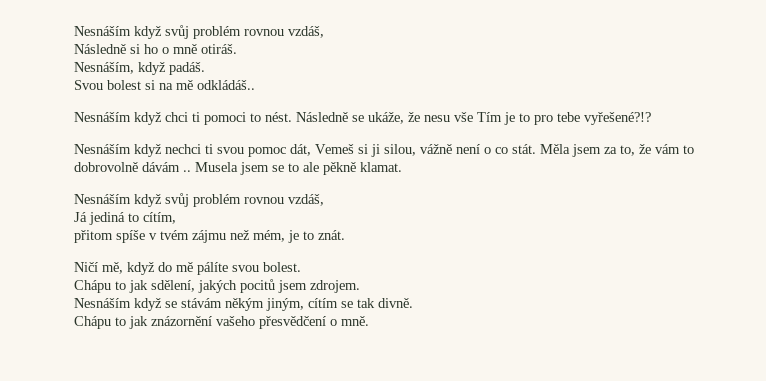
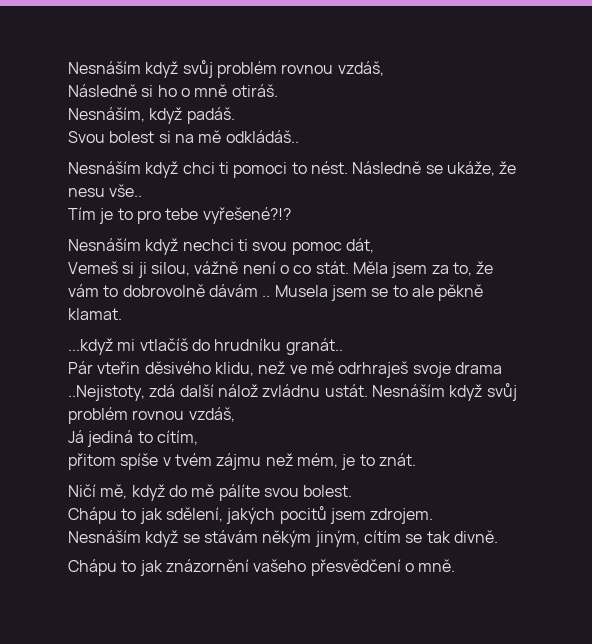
- Následně se ukáže, že nesu vše Tím je to pro tebe vyřešené?!?
+ Následně se ukáže, že nesu vše..
+ Tím je to pro tebe vyřešené?!?
- Nesnáším když nechci ti svou pomoc dát, Vemeš si ji silou, vážně není o co stát.
+ Nesnáším když nechci ti svou pomoc dát,
+ Vemeš si ji silou, vážně není o co stát.
+ ...když mi vtlačíš do hrudníku granát..
+ Pár vteřin děsivého klidu, než ve mě odrhraješ svoje drama ..Nejistoty, zdá další nálož zvládnu ustát.

